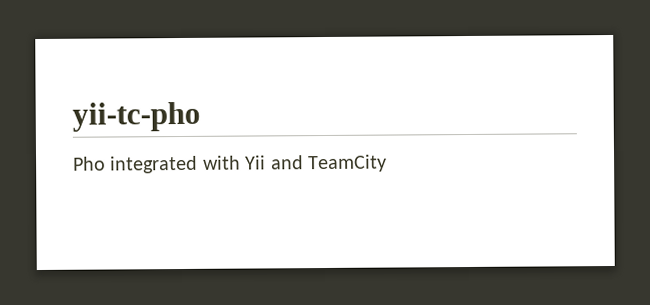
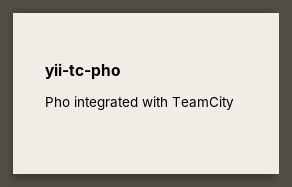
- Pho integrated with Yii and TeamCity
+ Pho integrated with TeamCity

